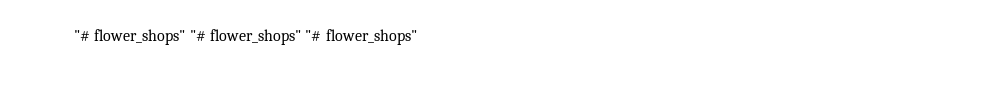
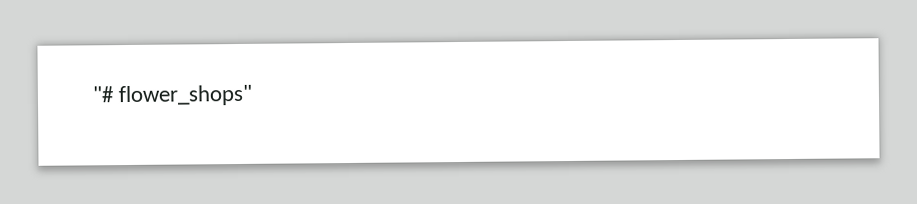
- "# flower_shops" "# flower_shops" "# flower_shops"
+ "# flower_shops"

